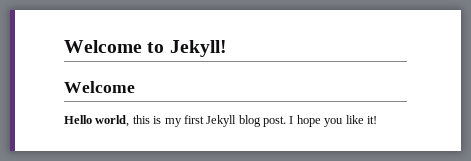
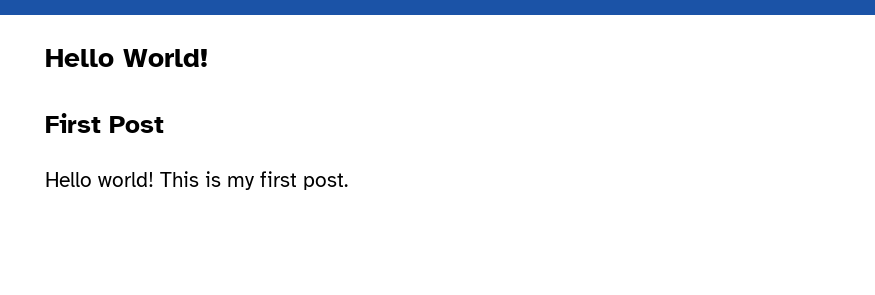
- Welcome to Jekyll!
- Welcome
- Hello world, this is my first Jekyll blog post. I hope you like it!
+ Hello World!
+ First Post
+ Hello world! This is my first post.

